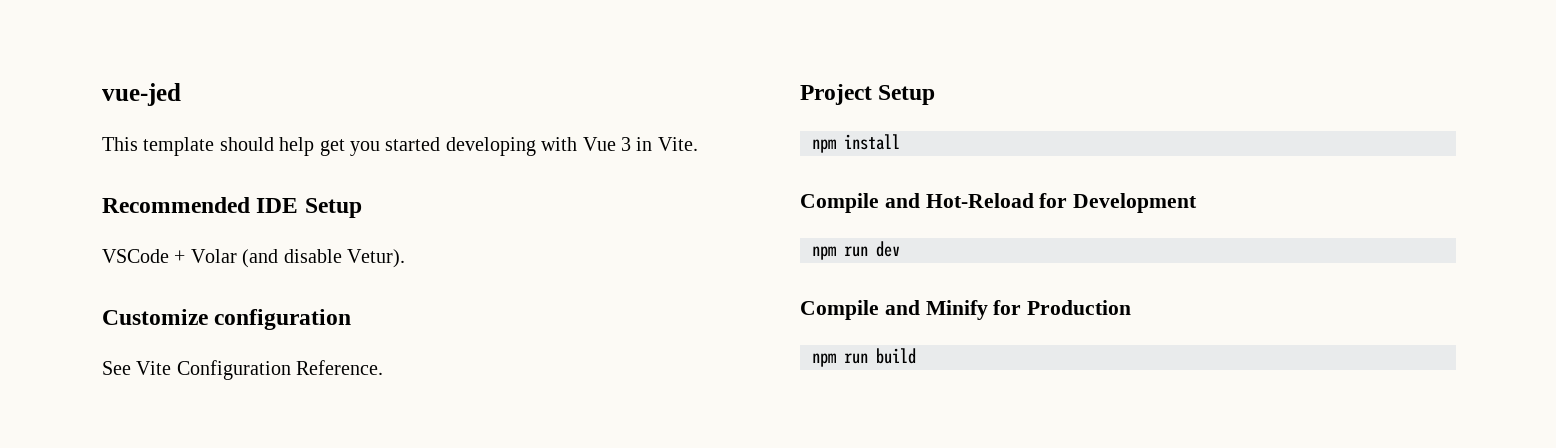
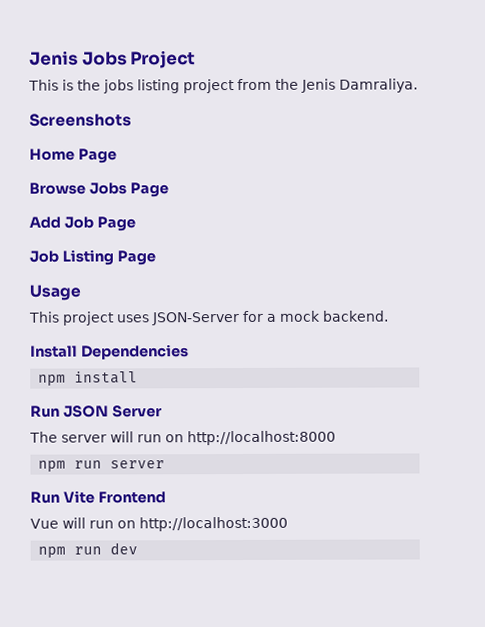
- vue-jed
- This template should help get you started developing with Vue 3 in Vite.
- Recommended IDE Setup
- VSCode + Volar (and disable Vetur).
- Customize configuration
- See Vite Configuration Reference.
- Project Setup
+ Jenis Jobs Project
+ This is the jobs listing project from the Jenis Damraliya.
+ Screenshots
+ Home Page
+ Browse Jobs Page
+ Add Job Page
+ Job Listing Page
+ Usage
+ This project uses JSON-Server for a mock backend.
+ Install Dependencies
  npm install
- Compile and Hot-Reload for Development
+ Run JSON Server
+ The server will run on http://localhost:8000
+ npm run server
+ Run Vite Frontend
+ Vue will run on http://localhost:3000
  npm run dev
- Compile and Minify for Production
- npm run build

